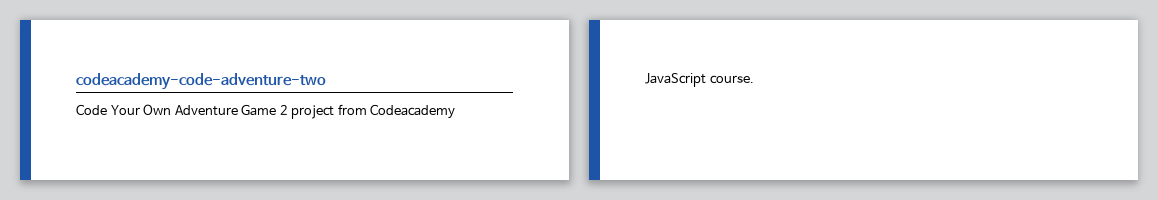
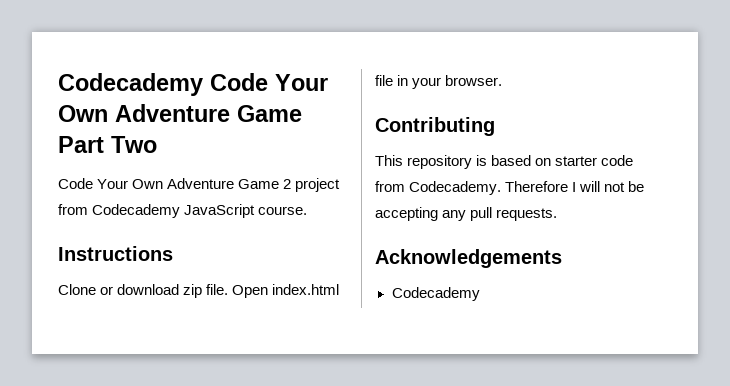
- codeacademy-code-adventure-two
+ Codecademy Code Your Own Adventure Game Part Two
- Code Your Own Adventure Game 2 project from Codeacademy JavaScript course.
+ Code Your Own Adventure Game 2 project from Codecademy JavaScript course.
+ Instructions
+ Clone or download zip file. Open index.html file in your browser.
+ Contributing
+ This repository is based on starter code from Codecademy. Therefore I will not be accepting any pull requests.
+ Acknowledgements
+ Codecademy

